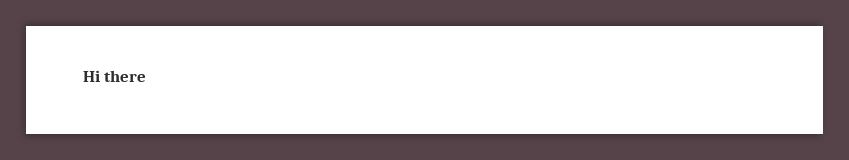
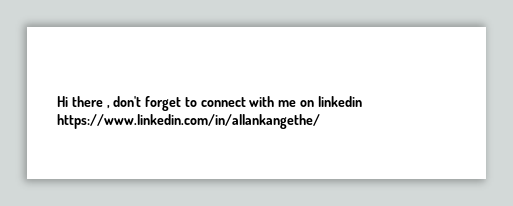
- Hi there
+ Hi there , don't forget to connect with me on linkedin https://www.linkedin.com/in/allankangethe/

